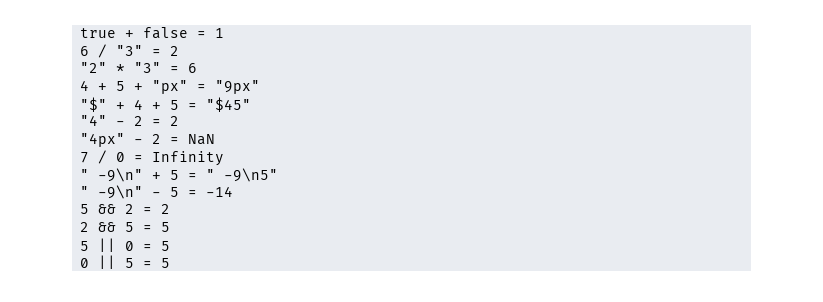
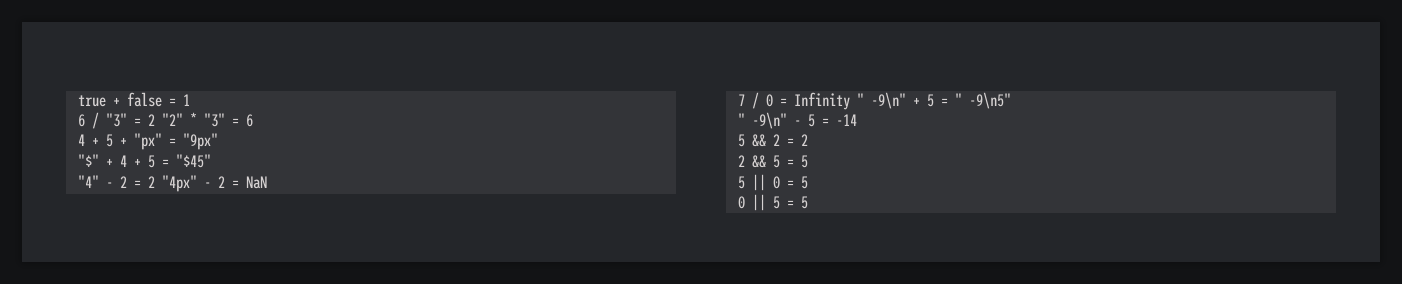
- 6 / "3" = 2
- "2" * "3" = 6
+ 6 / "3" = 2 "2" * "3" = 6
- "4" - 2 = 2
- "4px" - 2 = NaN
+ "4" - 2 = 2 "4px" - 2 = NaN
- 7 / 0 = Infinity
- " -9\n" + 5 = " -9\n5"
+ 7 / 0 = Infinity " -9\n" + 5 = " -9\n5"

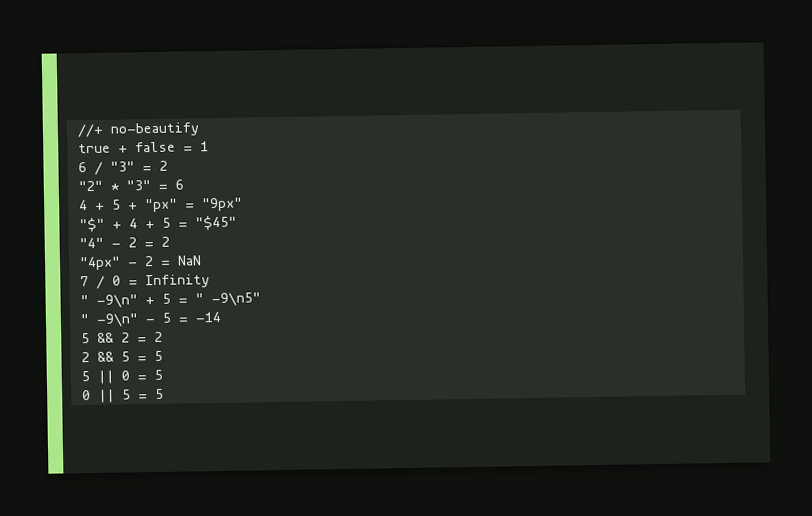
+ //+ no-beautify
- 6 / "3" = 2 "2" * "3" = 6
+ 6 / "3" = 2
+ "2" * "3" = 6
- "4" - 2 = 2 "4px" - 2 = NaN
+ "4" - 2 = 2
+ "4px" - 2 = NaN
- 7 / 0 = Infinity " -9\n" + 5 = " -9\n5"
+ 7 / 0 = Infinity
+ " -9\n" + 5 = " -9\n5"

